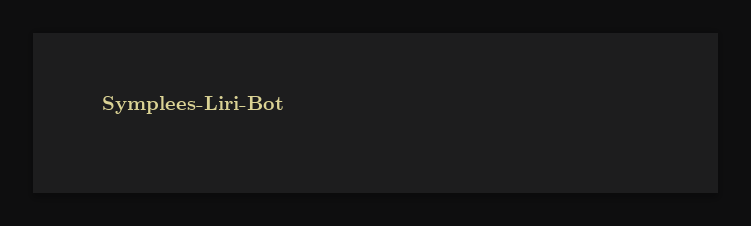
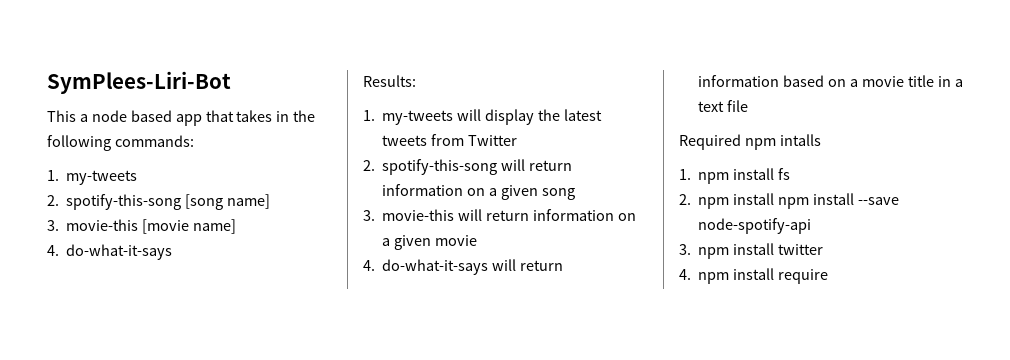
- Symplees-Liri-Bot
+ SymPlees-Liri-Bot
+ This a node based app that takes in the following commands:
+ 1. my-tweets
+ 2. spotify-this-song [song name]
+ 3. movie-this [movie name]
+ 4. do-what-it-says
+ Results:
+ 1. my-tweets will display the latest tweets from Twitter
+ 2. spotify-this-song will return information on a given song
+ 3. movie-this will return information on a given movie
+ 4. do-what-it-says will return information based on a movie title in a text file
+ Required npm intalls
+ 1. npm install fs
+ 2. npm install npm install --save node-spotify-api
+ 3. npm install twitter
+ 4. npm install require

